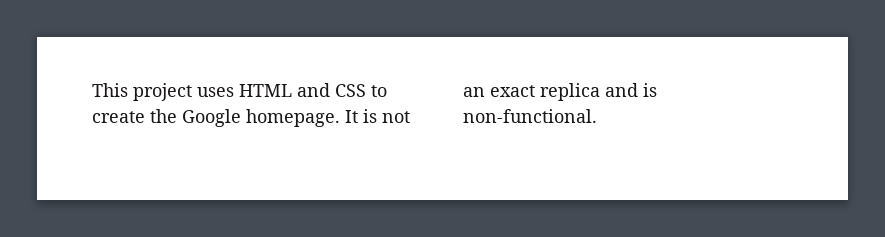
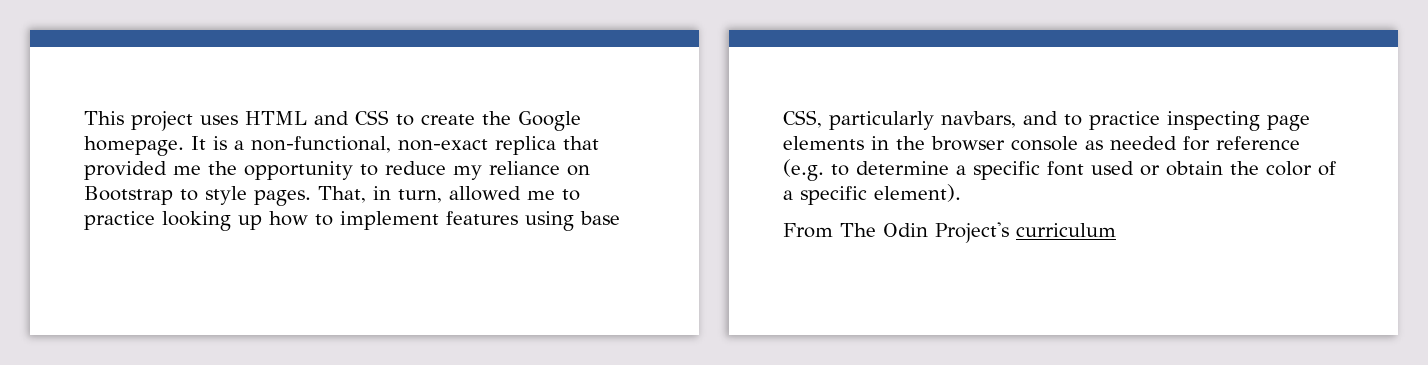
- It is not an exact replica and is non-functional.
+ It is a non-functional, non-exact replica that provided me the opportunity to reduce my reliance on Bootstrap to style pages. That, in turn, allowed me to practice looking up how to implement features using base CSS, particularly navbars, and to practice inspecting page elements in the browser console as needed for reference (e.g. to determine a specific font used or obtain the color of a specific element).
+ From The Odin Project's curriculum

